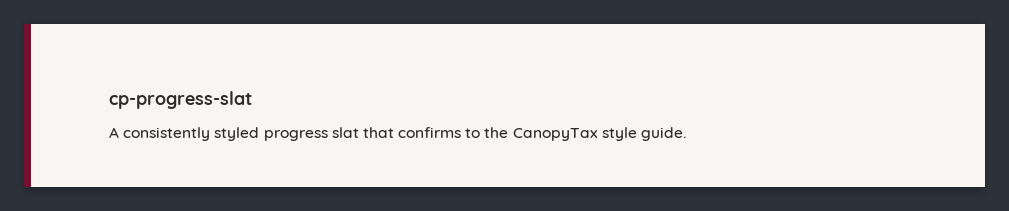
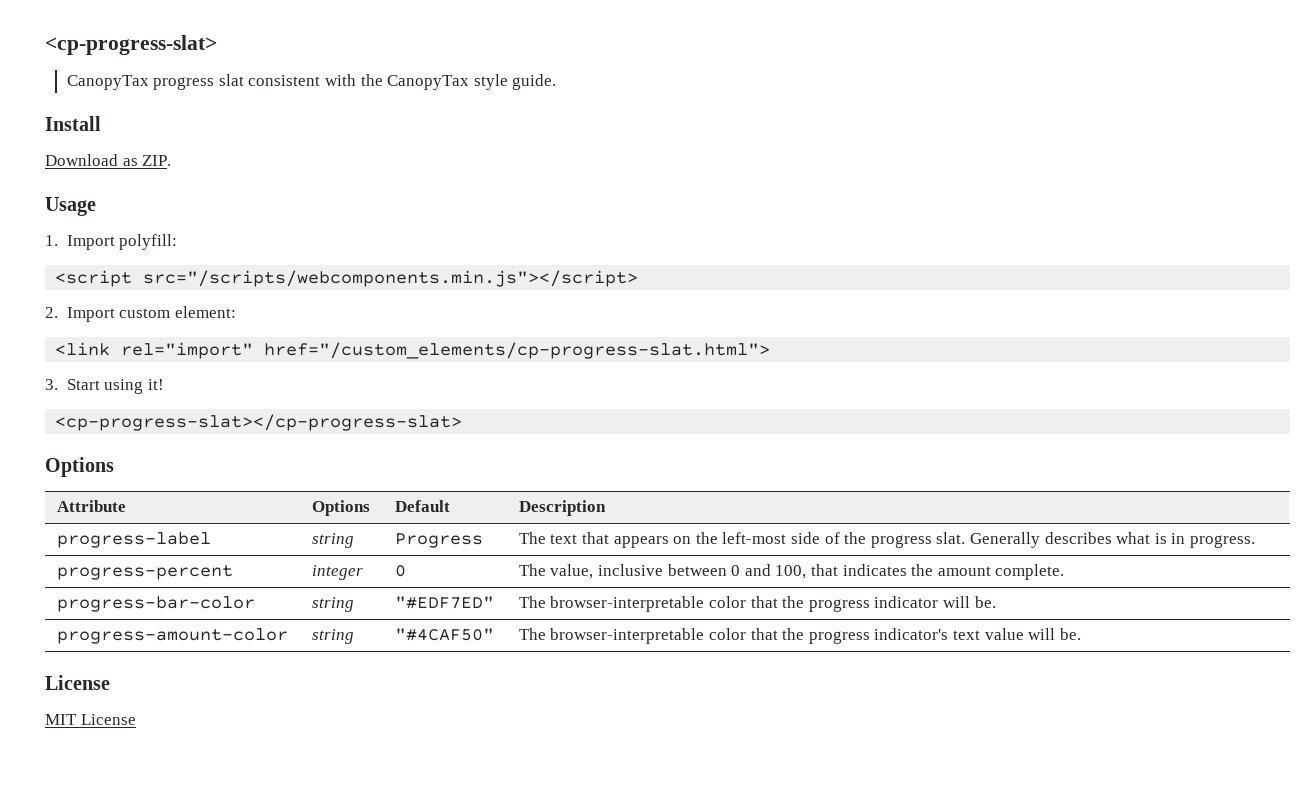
- cp-progress-slat
- A consistently styled progress slat that confirms to the CanopyTax style guide.
+ <cp-progress-slat>
+ CanopyTax progress slat consistent with the CanopyTax style guide.
+ Install
+ Download as ZIP.
+ Usage
+ 1. Import polyfill:
+ <script src="/scripts/webcomponents.min.js"></script>
+ 2. Import custom element:
+ <link rel="import" href="/custom_elements/cp-progress-slat.html">
+ 3. Start using it!
+ <cp-progress-slat></cp-progress-slat>
+ Options
+ Attribute | Options | Default | Description
+ progress-label | string | Progress | The text that appears on the left-most side of the progress slat. Generally describes what is in progress.
+ progress-percent | integer | 0 | The value, inclusive between 0 and 100, that indicates the amount complete.
+ progress-bar-color | string | "#EDF7ED" | The browser-interpretable color that the progress indicator will be.
+ progress-amount-color | string | "#4CAF50" | The browser-interpretable color that the progress indicator's text value will be.
+ License
+ MIT License

